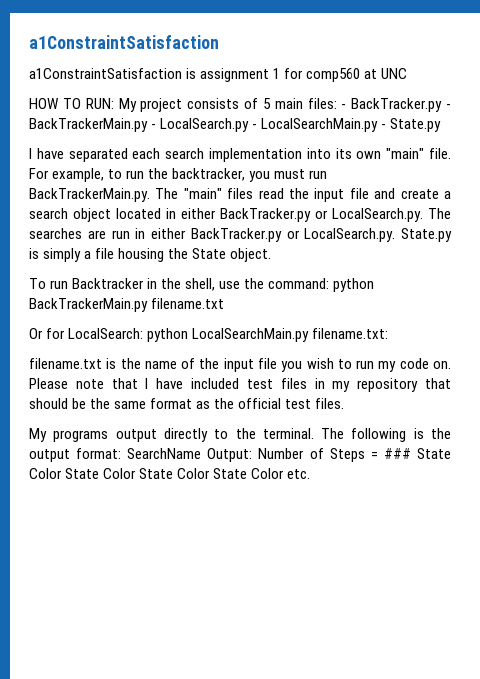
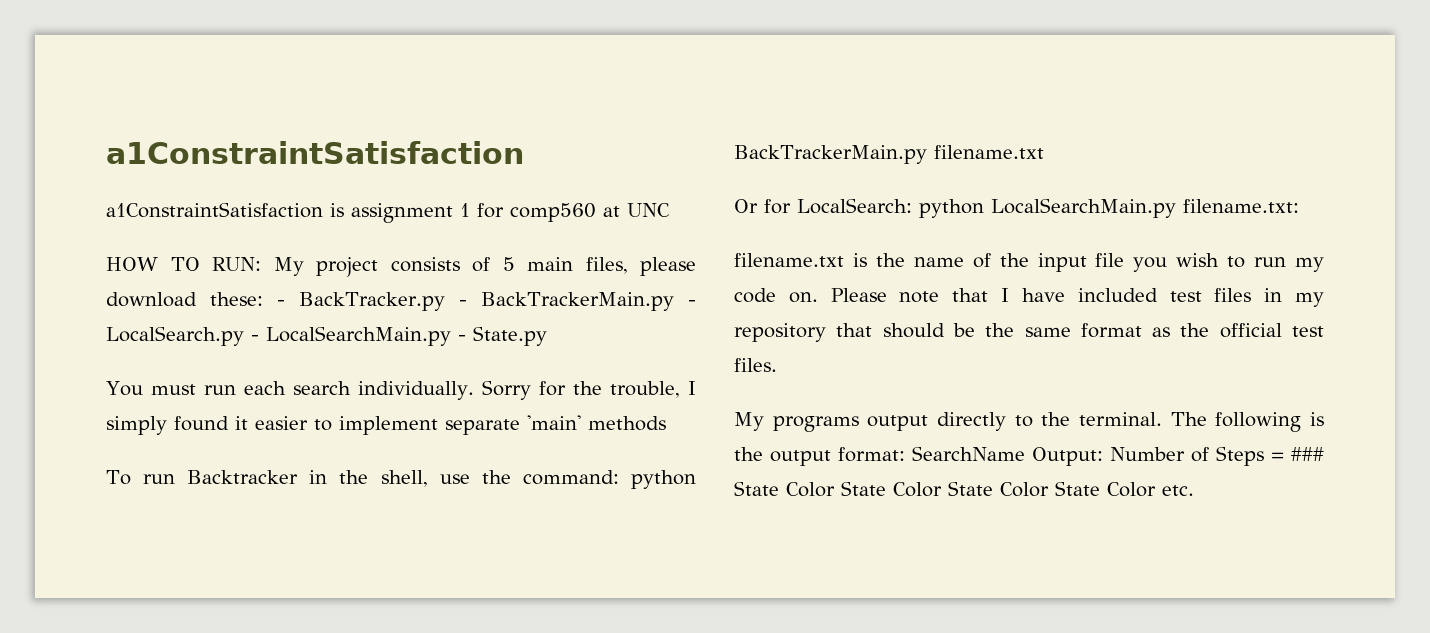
- HOW TO RUN: My project consists of 5 main files: - BackTracker.py - BackTrackerMain.py - LocalSearch.py - LocalSearchMain.py - State.py
+ HOW TO RUN: My project consists of 5 main files, please download these: - BackTracker.py - BackTrackerMain.py - LocalSearch.py - LocalSearchMain.py - State.py
- I have separated each search implementation into its own "main" file. For example, to run the backtracker, you must run BackTrackerMain.py. The "main" files read the input file and create a search object located in either BackTracker.py or LocalSearch.py. The searches are run in either BackTracker.py or LocalSearch.py. State.py is simply a file housing the State object.
+ You must run each search individually. Sorry for the trouble, I simply found it easier to implement separate 'main' methods

